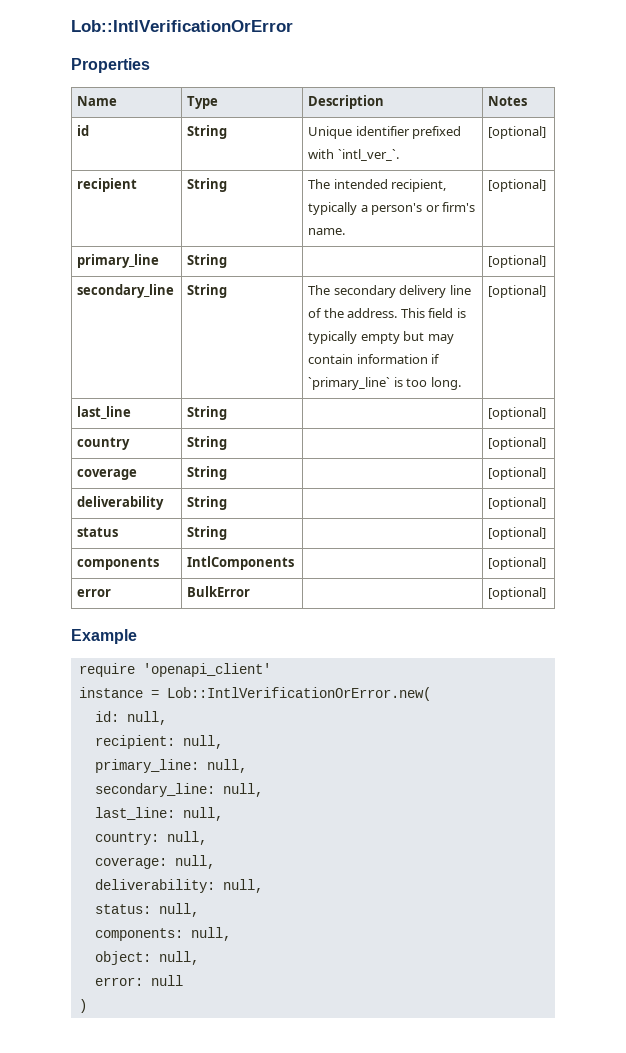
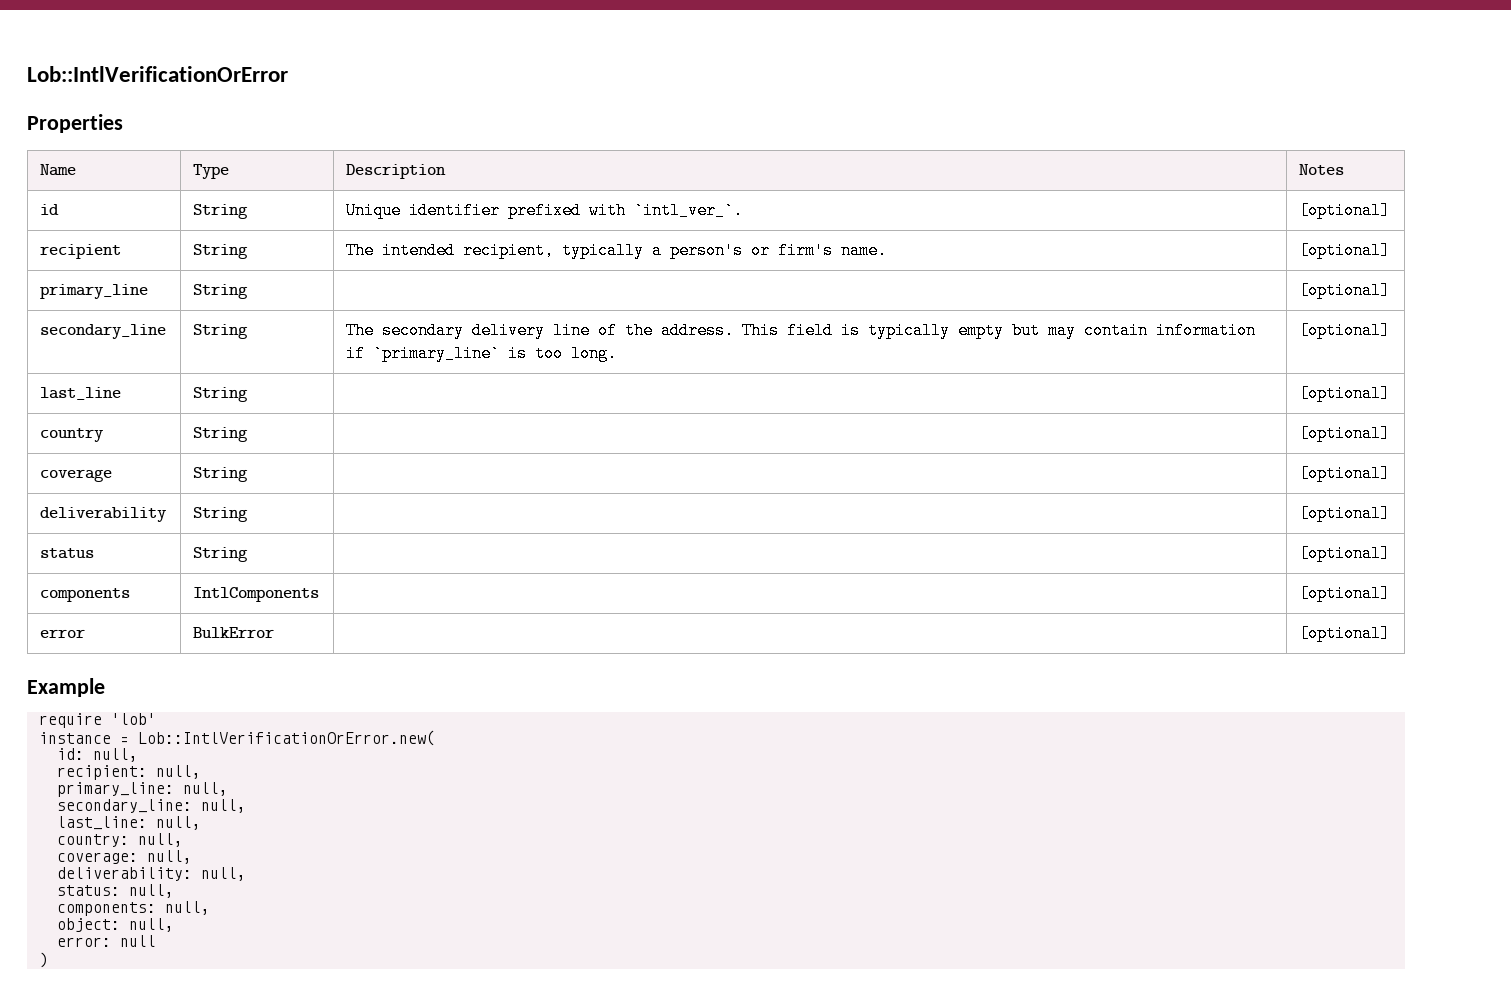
- require 'openapi_client'
+ require 'lob'

